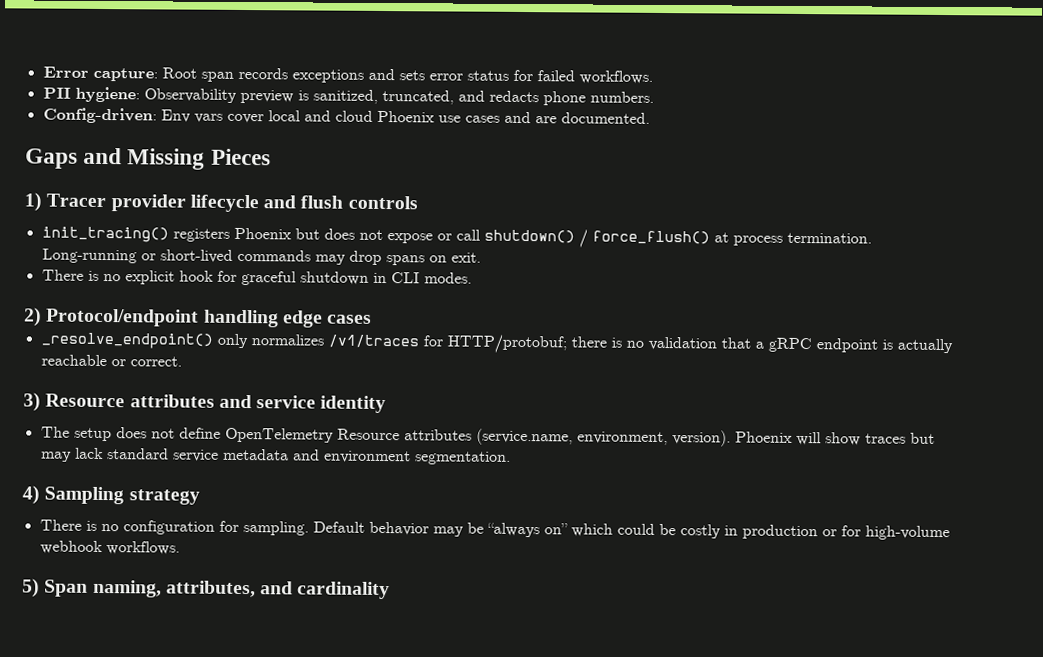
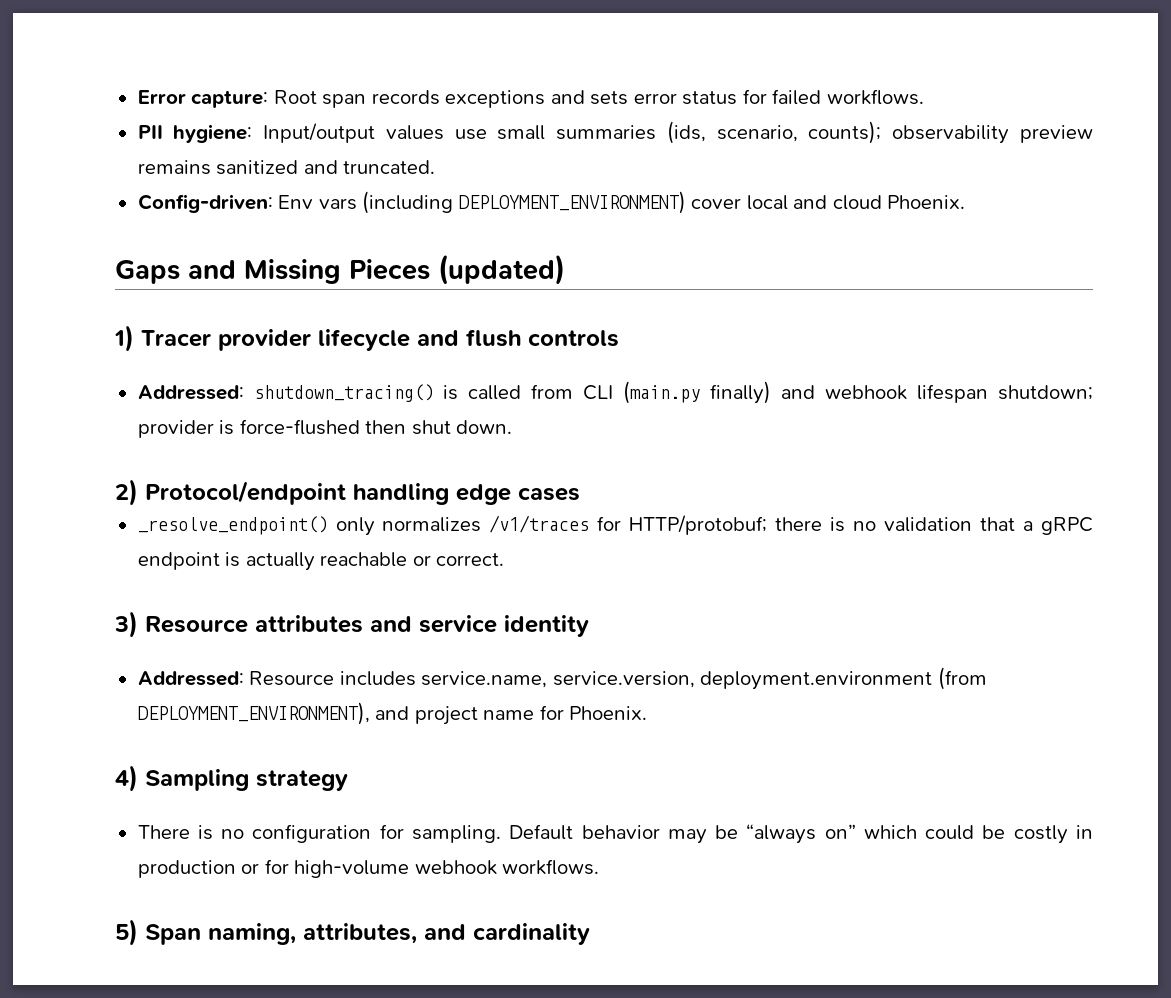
- PII hygiene: Observability preview is sanitized, truncated, and redacts phone numbers.
+ PII hygiene: Input/output values use small summaries (ids, scenario, counts); observability preview remains sanitized and truncated.
- Config-driven: Env vars cover local and cloud Phoenix use cases and are documented.
+ Config-driven: Env vars (including DEPLOYMENT_ENVIRONMENT) cover local and cloud Phoenix.
- Gaps and Missing Pieces
+ Gaps and Missing Pieces (updated)
- init_tracing() registers Phoenix but does not expose or call shutdown() / force_flush() at process termination. Long-running or short-lived commands may drop spans on exit.
- There is no explicit hook for graceful shutdown in CLI modes.
+ Addressed: shutdown_tracing() is called from CLI (main.py finally) and webhook lifespan shutdown; provider is force-flushed then shut down.
- The setup does not define OpenTelemetry Resource attributes (service.name, environment, version). Phoenix will show traces but may lack standard service metadata and environment segmentation.
+ Addressed: Resource includes service.name, service.version, deployment.environment (from DEPLOYMENT_ENVIRONMENT), and project name for Phoenix.

